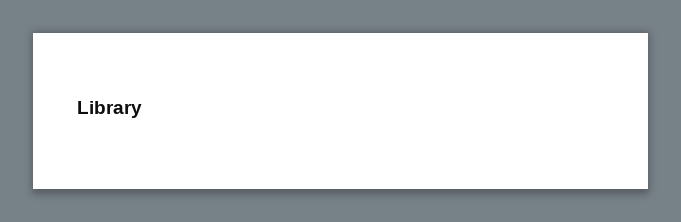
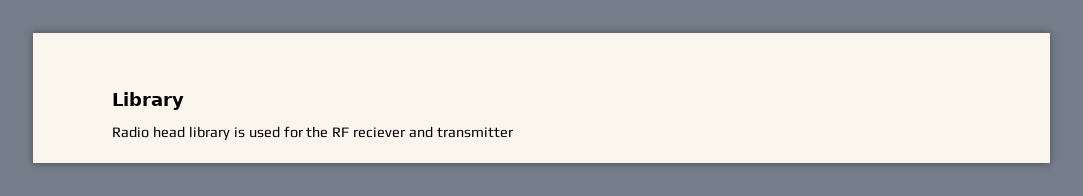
+ Radio head library is used for the RF reciever and transmitter

